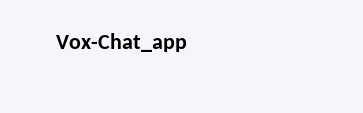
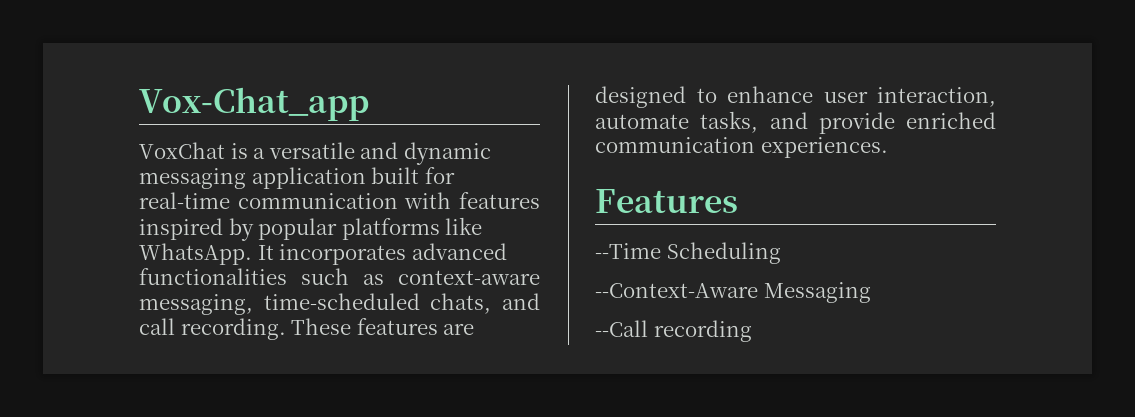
+ VoxChat is a versatile and dynamic messaging application built for real-time communication with features inspired by popular platforms like WhatsApp. It incorporates advanced functionalities such as context-aware messaging, time-scheduled chats, and call recording. These features are designed to enhance user interaction, automate tasks, and provide enriched communication experiences.
+ Features
+ --Time Scheduling
+ --Context-Aware Messaging
+ --Call recording

